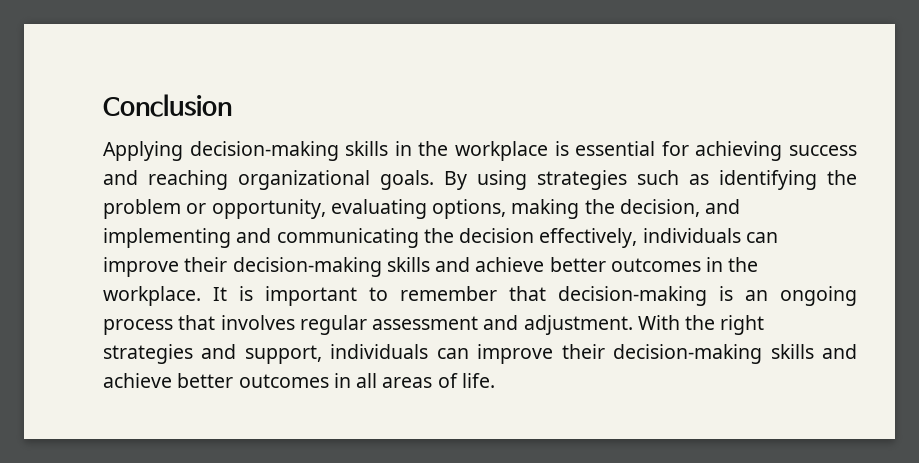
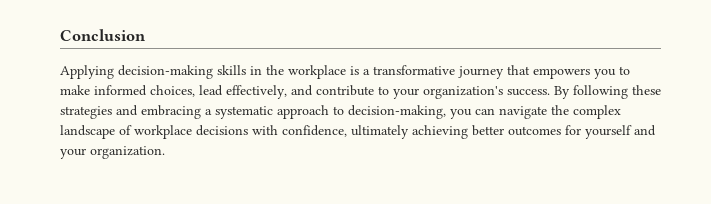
- Applying decision-making skills in the workplace is essential for achieving success and reaching organizational goals. By using strategies such as identifying the problem or opportunity, evaluating options, making the decision, and implementing and communicating the decision effectively, individuals can improve their decision-making skills and achieve better outcomes in the workplace. It is important to remember that decision-making is an ongoing process that involves regular assessment and adjustment. With the right strategies and support, individuals can improve their decision-making skills and achieve better outcomes in all areas of life.
+ Applying decision-making skills in the workplace is a transformative journey that empowers you to make informed choices, lead effectively, and contribute to your organization's success. By following these strategies and embracing a systematic approach to decision-making, you can navigate the complex landscape of workplace decisions with confidence, ultimately achieving better outcomes for yourself and your organization.

